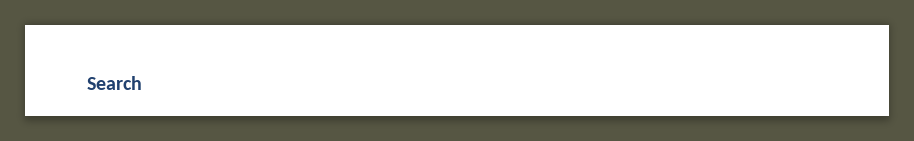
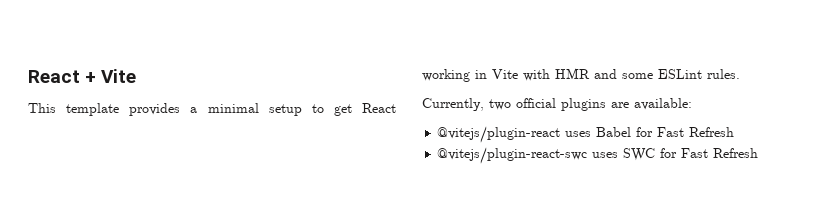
- Search
+ React + Vite
+ This template provides a minimal setup to get React working in Vite with HMR and some ESLint rules.
+ Currently, two official plugins are available:
+ @vitejs/plugin-react uses Babel for Fast Refresh
+ @vitejs/plugin-react-swc uses SWC for Fast Refresh

